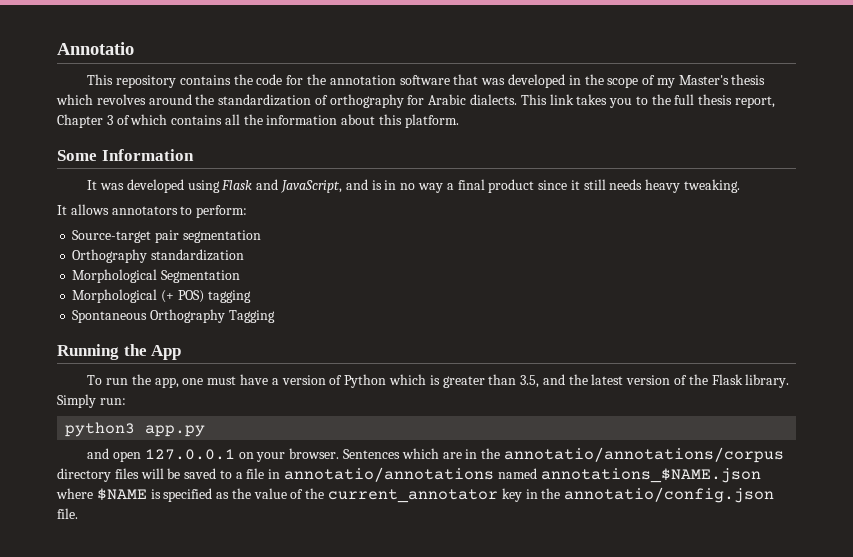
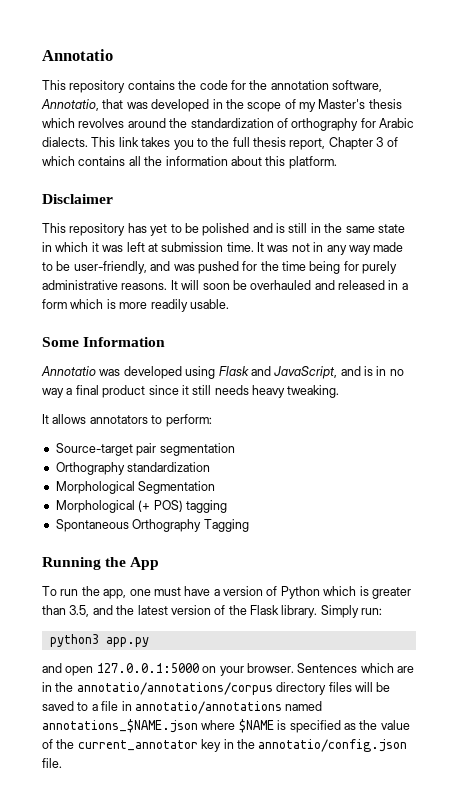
- This repository contains the code for the annotation software that was developed in the scope of my Master's thesis which revolves around the standardization of orthography for Arabic dialects.
+ This repository contains the code for the annotation software, Annotatio, that was developed in the scope of my Master's thesis which revolves around the standardization of orthography for Arabic dialects.
+ Disclaimer
+ This repository has yet to be polished and is still in the same state in which it was left at submission time. It was not in any way made to be user-friendly, and was pushed for the time being for purely administrative reasons. It will soon be overhauled and released in a form which is more readily usable.
- It was developed using Flask and JavaScript, and is in no way a final product since it still needs heavy tweaking.
+ Annotatio was developed using Flask and JavaScript, and is in no way a final product since it still needs heavy tweaking.
- and open 127.0.0.1 on your browser.
+ and open 127.0.0.1:5000 on your browser.

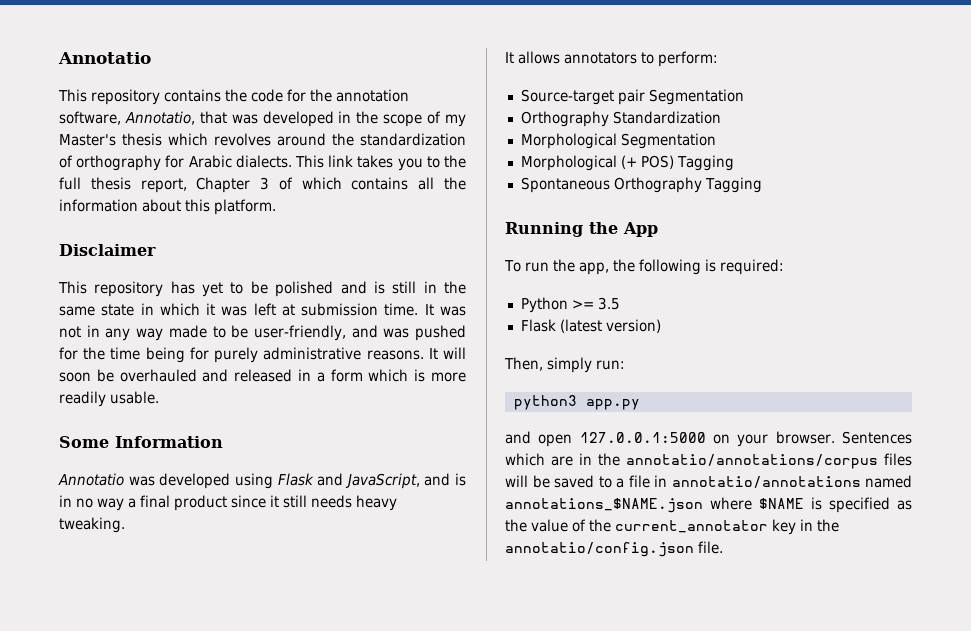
- Source-target pair segmentation
- Orthography standardization
+ Source-target pair Segmentation
+ Orthography Standardization
- Morphological (+ POS) tagging
+ Morphological (+ POS) Tagging
- To run the app, one must have a version of Python which is greater than 3.5, and the latest version of the Flask library. Simply run:
+ To run the app, the following is required:
+ Python >= 3.5
+ Flask (latest version)
+ Then, simply run:
- Sentences which are in the annotatio/annotations/corpus directory files will be saved to a file in annotatio/annotations named annotations_$NAME.json where $NAME is specified as the value of the current_annotator key in the annotatio/config.json file.
+ Sentences which are in the annotatio/annotations/corpus files will be saved to a file in annotatio/annotations named annotations_$NAME.json where $NAME is specified as the value of the current_annotator key in the annotatio/config.json file.

